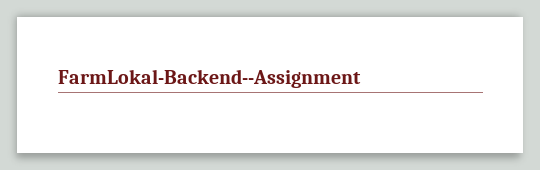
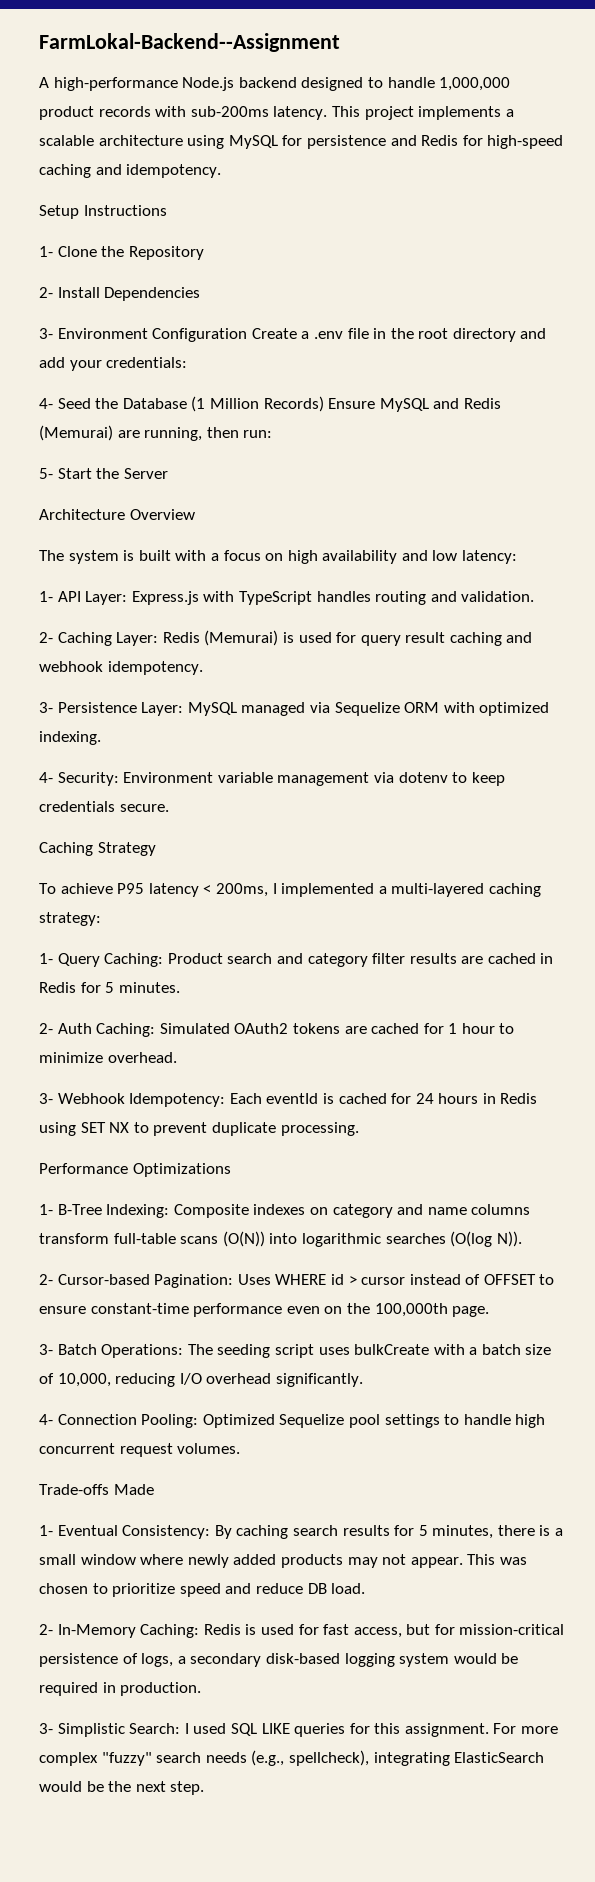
+ A high-performance Node.js backend designed to handle 1,000,000 product records with sub-200ms latency. This project implements a scalable architecture using MySQL for persistence and Redis for high-speed caching and idempotency.
+ Setup Instructions
+ 1- Clone the Repository
+ 2- Install Dependencies
+ 3- Environment Configuration Create a .env file in the root directory and add your credentials:
+ 4- Seed the Database (1 Million Records) Ensure MySQL and Redis (Memurai) are running, then run:
+ 5- Start the Server
+ Architecture Overview
+ The system is built with a focus on high availability and low latency:
+ 1- API Layer: Express.js with TypeScript handles routing and validation.
+ 2- Caching Layer: Redis (Memurai) is used for query result caching and webhook idempotency.
+ 3- Persistence Layer: MySQL managed via Sequelize ORM with optimized indexing.
+ 4- Security: Environment variable management via dotenv to keep credentials secure.
+ Caching Strategy
+ To achieve P95 latency < 200ms, I implemented a multi-layered caching strategy:
+ 1- Query Caching: Product search and category filter results are cached in Redis for 5 minutes.
+ 2- Auth Caching: Simulated OAuth2 tokens are cached for 1 hour to minimize overhead.
+ 3- Webhook Idempotency: Each eventId is cached for 24 hours in Redis using SET NX to prevent duplicate processing.
+ Performance Optimizations
+ 1- B-Tree Indexing: Composite indexes on category and name columns transform full-table scans (O(N)) into logarithmic searches (O(log N)).
+ 2- Cursor-based Pagination: Uses WHERE id > cursor instead of OFFSET to ensure constant-time performance even on the 100,000th page.
+ 3- Batch Operations: The seeding script uses bulkCreate with a batch size of 10,000, reducing I/O overhead significantly.
+ 4- Connection Pooling: Optimized Sequelize pool settings to handle high concurrent request volumes.
+ Trade-offs Made
+ 1- Eventual Consistency: By caching search results for 5 minutes, there is a small window where newly added products may not appear. This was chosen to prioritize speed and reduce DB load.
+ 2- In-Memory Caching: Redis is used for fast access, but for mission-critical persistence of logs, a secondary disk-based logging system would be required in production.
+ 3- Simplistic Search: I used SQL LIKE queries for this assignment. For more complex "fuzzy" search needs (e.g., spellcheck), integrating ElasticSearch would be the next step.

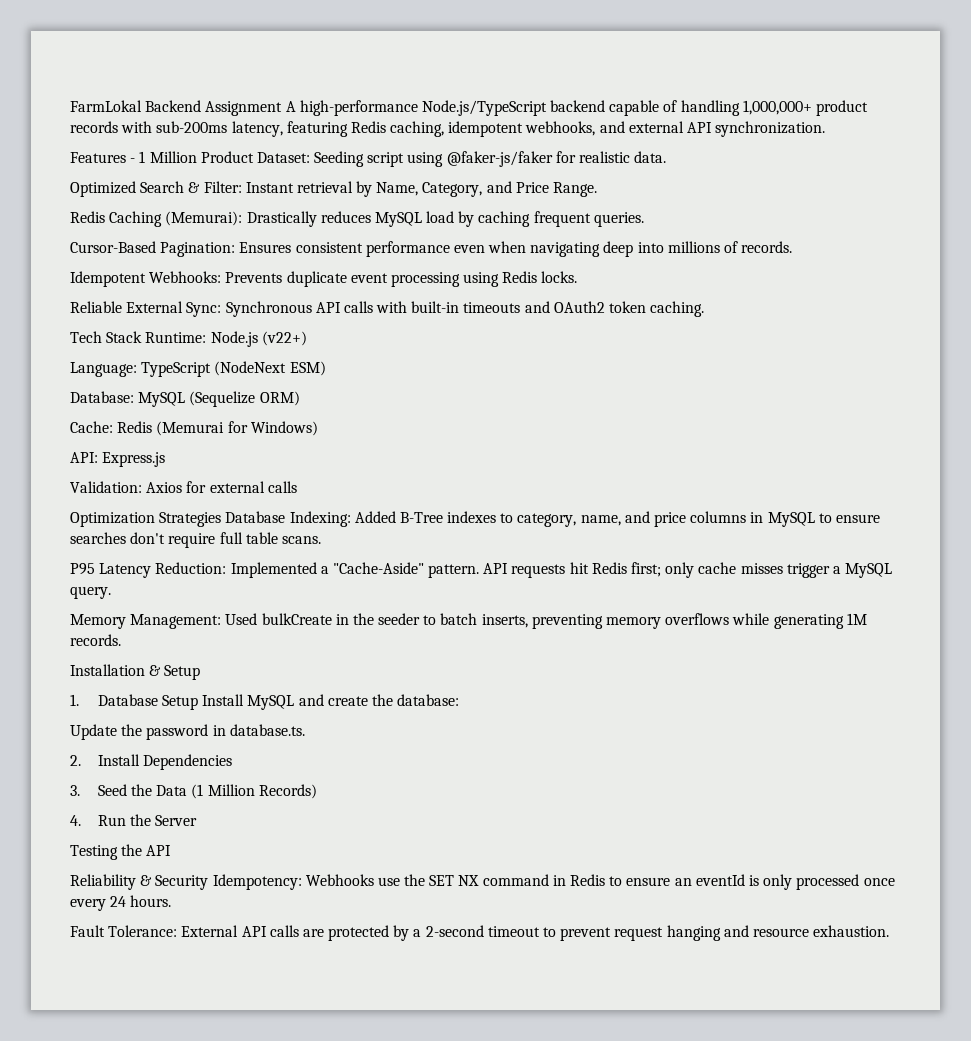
- FarmLokal-Backend--Assignment
- A high-performance Node.js backend designed to handle 1,000,000 product records with sub-200ms latency. This project implements a scalable architecture using MySQL for persistence and Redis for high-speed caching and idempotency.
- Setup Instructions
- 1- Clone the Repository
- 2- Install Dependencies
- 3- Environment Configuration Create a .env file in the root directory and add your credentials:
- 4- Seed the Database (1 Million Records) Ensure MySQL and Redis (Memurai) are running, then run:
- 5- Start the Server
- Architecture Overview
- The system is built with a focus on high availability and low latency:
- 1- API Layer: Express.js with TypeScript handles routing and validation.
- 2- Caching Layer: Redis (Memurai) is used for query result caching and webhook idempotency.
- 3- Persistence Layer: MySQL managed via Sequelize ORM with optimized indexing.
- 4- Security: Environment variable management via dotenv to keep credentials secure.
- Caching Strategy
- To achieve P95 latency < 200ms, I implemented a multi-layered caching strategy:
- 1- Query Caching: Product search and category filter results are cached in Redis for 5 minutes.
- 2- Auth Caching: Simulated OAuth2 tokens are cached for 1 hour to minimize overhead.
- 3- Webhook Idempotency: Each eventId is cached for 24 hours in Redis using SET NX to prevent duplicate processing.
- Performance Optimizations
- 1- B-Tree Indexing: Composite indexes on category and name columns transform full-table scans (O(N)) into logarithmic searches (O(log N)).
- 2- Cursor-based Pagination: Uses WHERE id > cursor instead of OFFSET to ensure constant-time performance even on the 100,000th page.
- 3- Batch Operations: The seeding script uses bulkCreate with a batch size of 10,000, reducing I/O overhead significantly.
- 4- Connection Pooling: Optimized Sequelize pool settings to handle high concurrent request volumes.
- Trade-offs Made
- 1- Eventual Consistency: By caching search results for 5 minutes, there is a small window where newly added products may not appear. This was chosen to prioritize speed and reduce DB load.
- 2- In-Memory Caching: Redis is used for fast access, but for mission-critical persistence of logs, a secondary disk-based logging system would be required in production.
- 3- Simplistic Search: I used SQL LIKE queries for this assignment. For more complex "fuzzy" search needs (e.g., spellcheck), integrating ElasticSearch would be the next step.
+ FarmLokal Backend Assignment A high-performance Node.js/TypeScript backend capable of handling 1,000,000+ product records with sub-200ms latency, featuring Redis caching, idempotent webhooks, and external API synchronization.
+ Features - 1 Million Product Dataset: Seeding script using @faker-js/faker for realistic data.
+ Optimized Search & Filter: Instant retrieval by Name, Category, and Price Range.
+ Redis Caching (Memurai): Drastically reduces MySQL load by caching frequent queries.
+ Cursor-Based Pagination: Ensures consistent performance even when navigating deep into millions of records.
+ Idempotent Webhooks: Prevents duplicate event processing using Redis locks.
+ Reliable External Sync: Synchronous API calls with built-in timeouts and OAuth2 token caching.
+ Tech Stack Runtime: Node.js (v22+)
+ Language: TypeScript (NodeNext ESM)
+ Database: MySQL (Sequelize ORM)
+ Cache: Redis (Memurai for Windows)
+ API: Express.js
+ Validation: Axios for external calls
+ Optimization Strategies Database Indexing: Added B-Tree indexes to category, name, and price columns in MySQL to ensure searches don't require full table scans.
+ P95 Latency Reduction: Implemented a "Cache-Aside" pattern. API requests hit Redis first; only cache misses trigger a MySQL query.
+ Memory Management: Used bulkCreate in the seeder to batch inserts, preventing memory overflows while generating 1M records.
+ Installation & Setup
+ 1. Database Setup Install MySQL and create the database:
+ Update the password in database.ts.
+ 2. Install Dependencies
+ 3. Seed the Data (1 Million Records)
+ 4. Run the Server
+ Testing the API
+ Reliability & Security Idempotency: Webhooks use the SET NX command in Redis to ensure an eventId is only processed once every 24 hours.
+ Fault Tolerance: External API calls are protected by a 2-second timeout to prevent request hanging and resource exhaustion.

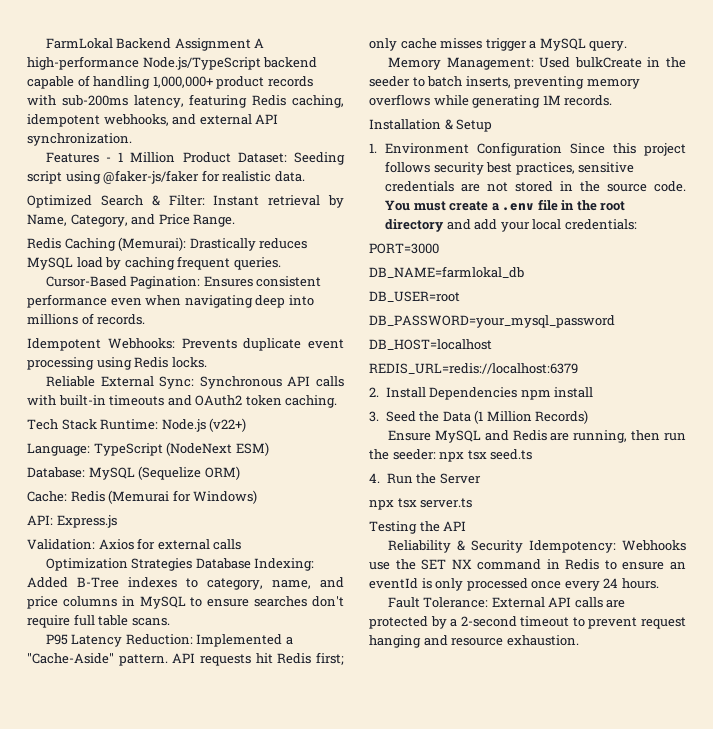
- 1. Database Setup Install MySQL and create the database:
- Update the password in database.ts.
+ 1. Environment Configuration Since this project follows security best practices, sensitive credentials are not stored in the source code. You must create a .env file in the root directory and add your local credentials:
+ PORT=3000
+ DB_NAME=farmlokal_db
+ DB_USER=root
+ DB_PASSWORD=your_mysql_password
+ DB_HOST=localhost
+ REDIS_URL=redis://localhost:6379
- 2. Install Dependencies
+ 2. Install Dependencies npm install
+ Ensure MySQL and Redis are running, then run the seeder: npx tsx seed.ts
+ npx tsx server.ts

